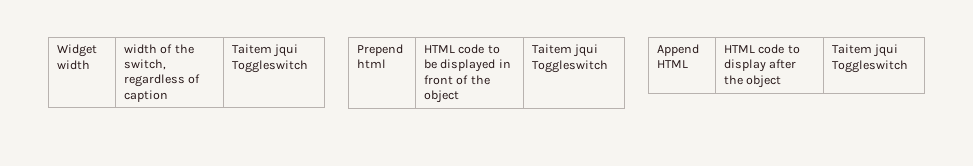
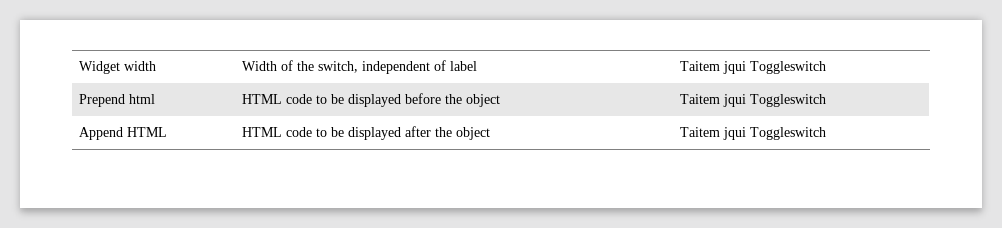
- Widget width | width of the switch, regardless of caption | Taitem jqui Toggleswitch
+ Widget width | Width of the switch, independent of label | Taitem jqui Toggleswitch
- Prepend html | HTML code to be displayed in front of the object | Taitem jqui Toggleswitch
+ Prepend html | HTML code to be displayed before the object | Taitem jqui Toggleswitch
- Append HTML | HTML code to display after the object | Taitem jqui Toggleswitch
+ Append HTML | HTML code to be displayed after the object | Taitem jqui Toggleswitch

